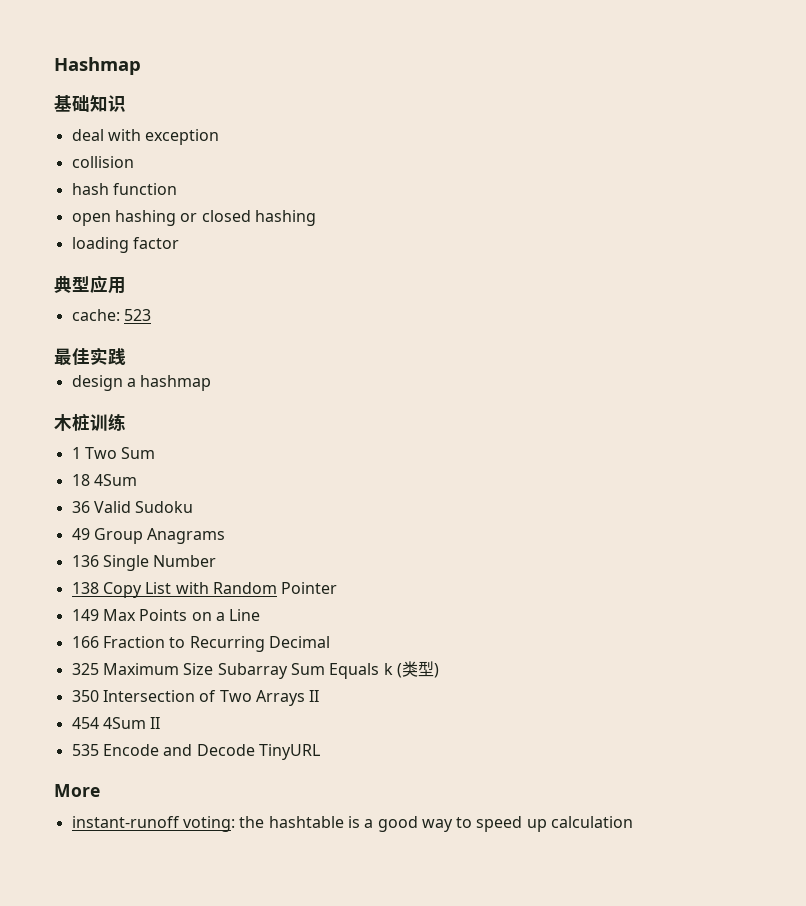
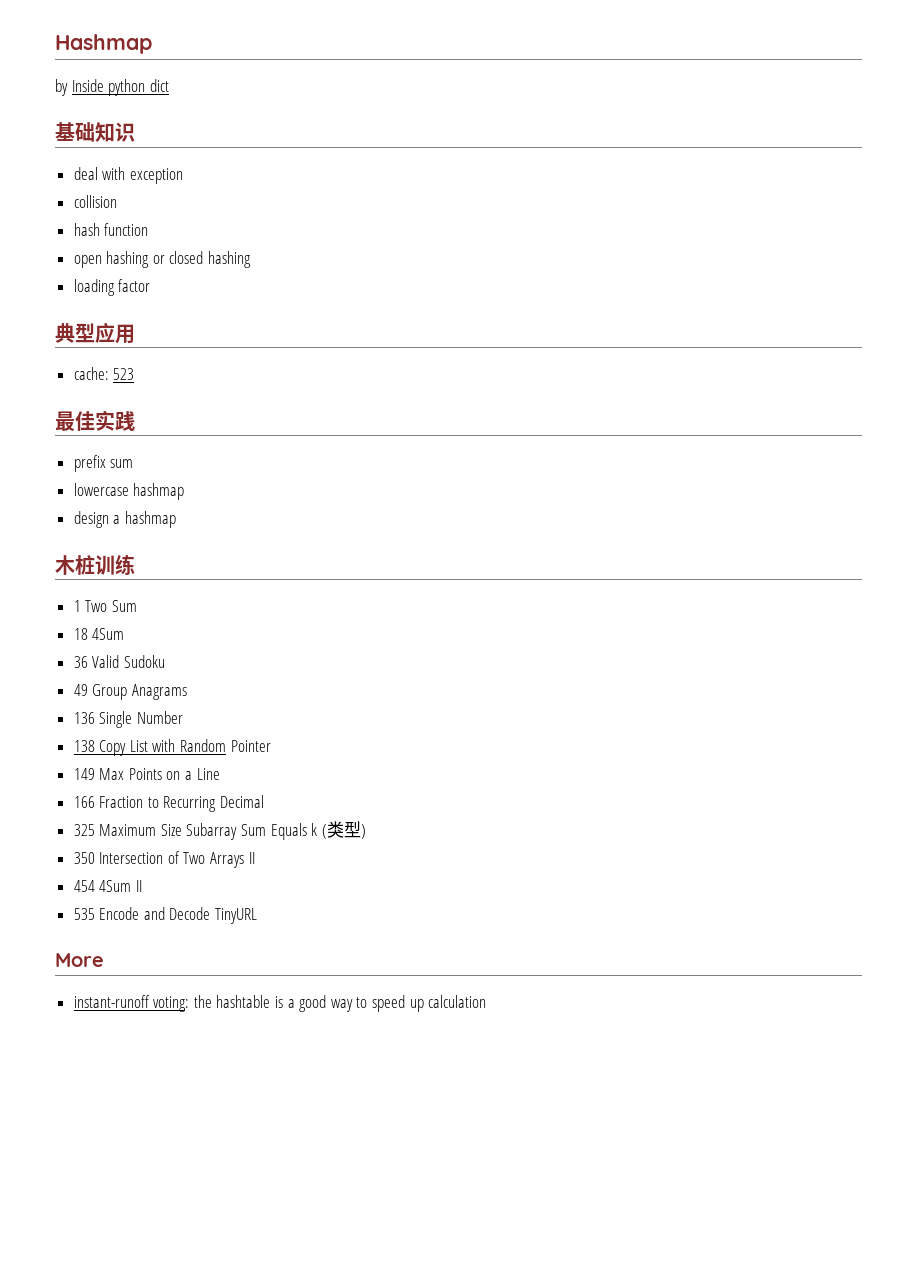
+ by Inside python dict
+ prefix sum
+ lowercase hashmap

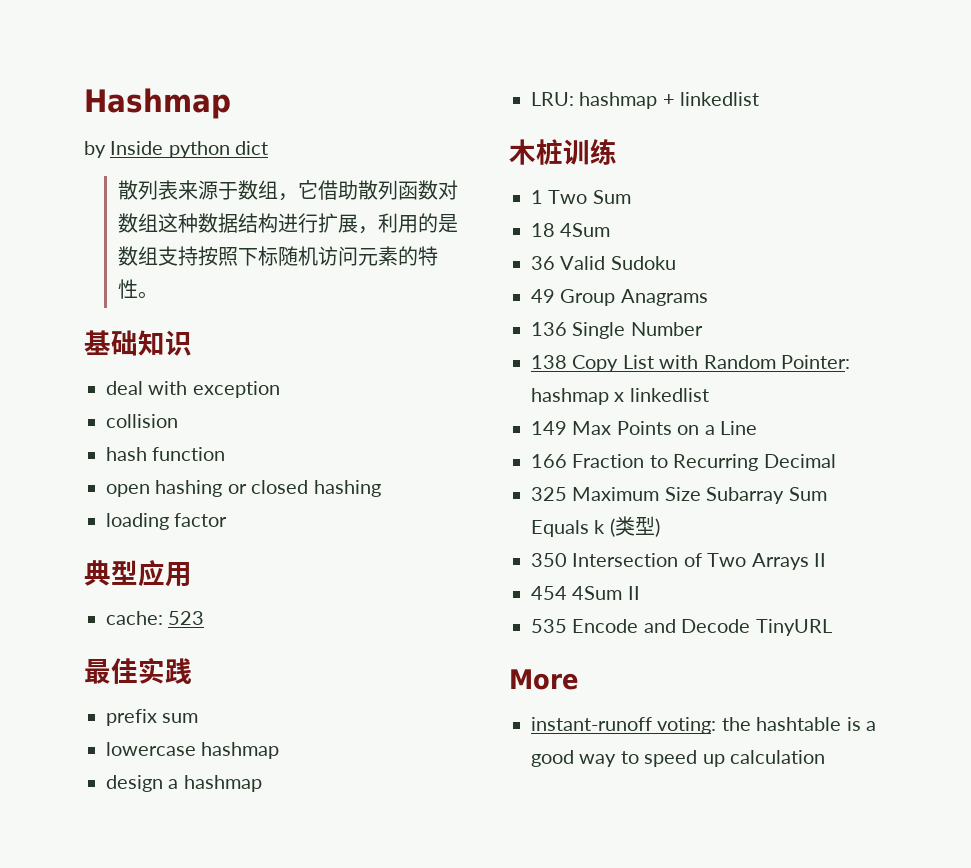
+ 散列表来源于数组，它借助散列函数对数组这种数据结构进行扩展，利用的是数组支持按照下标随机访问元素的特性。
+ LRU: hashmap + linkedlist
- 138 Copy List with Random Pointer
+ 138 Copy List with Random Pointer: hashmap x linkedlist

